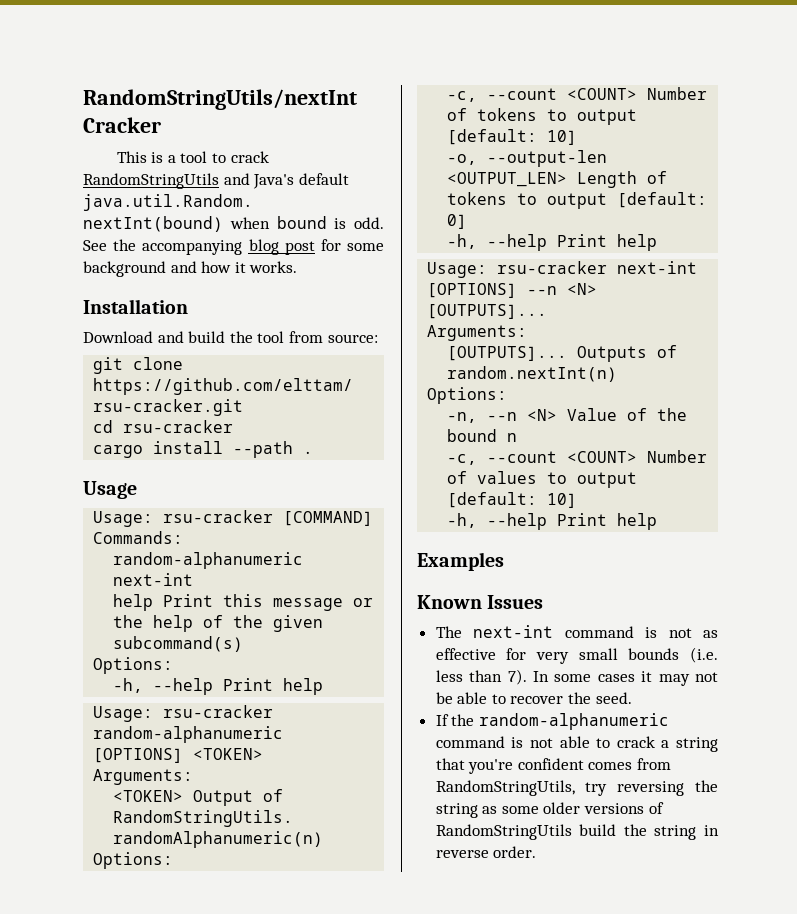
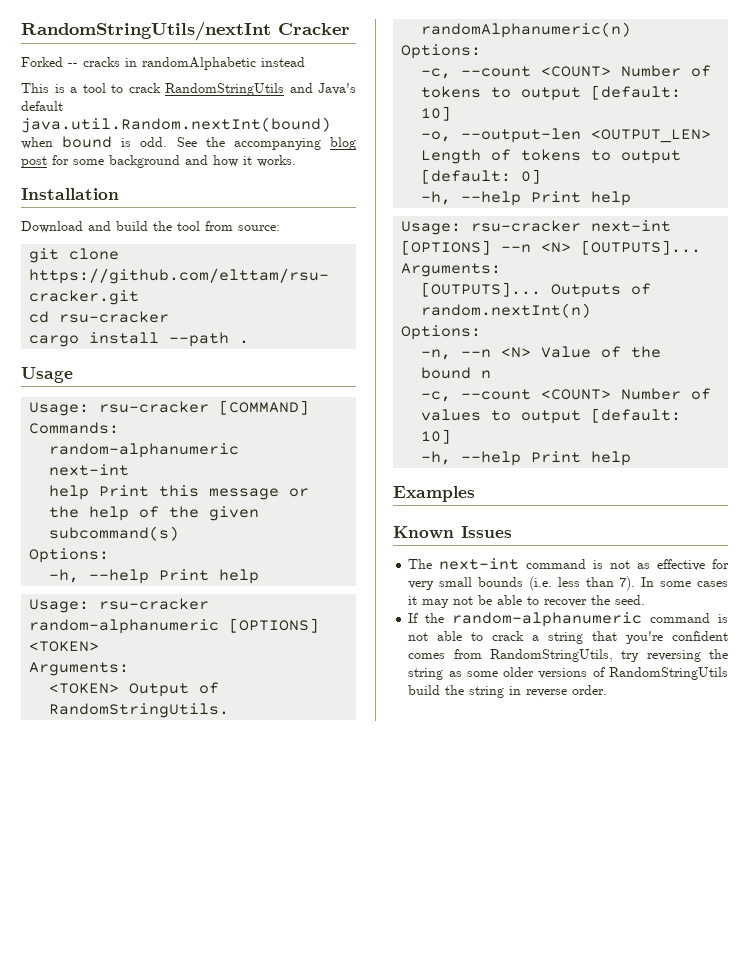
+ Forked -- cracks in randomAlphabetic instead

